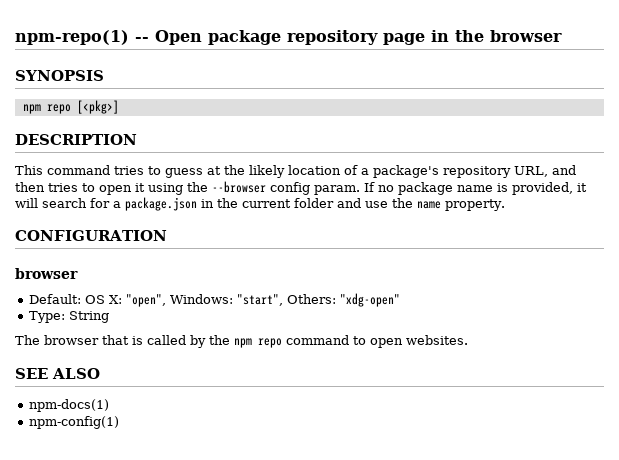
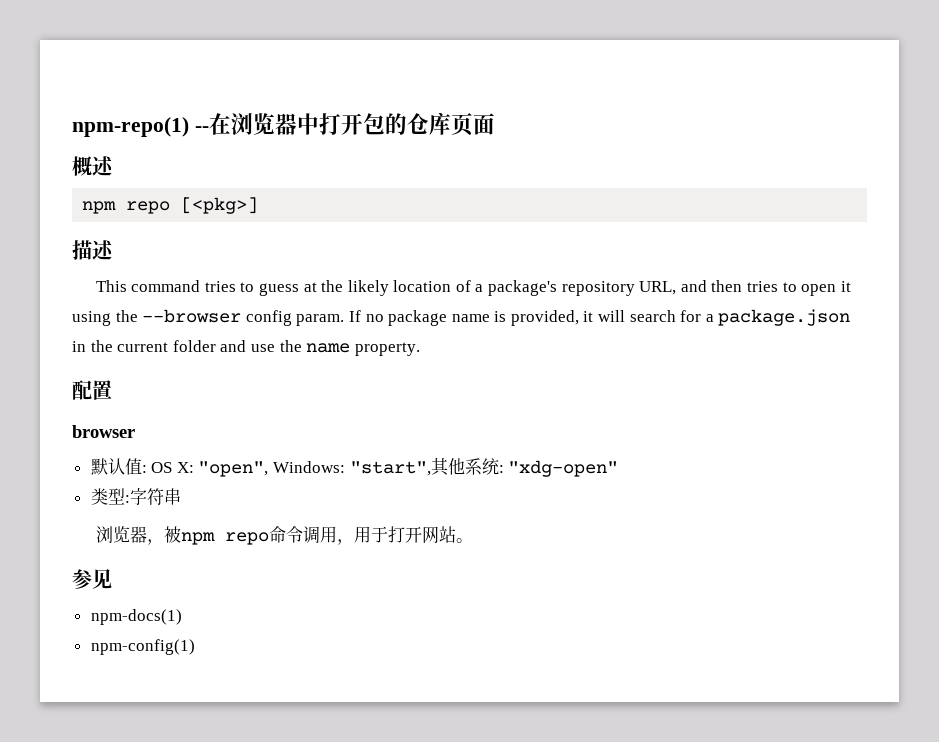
- npm-repo(1) -- Open package repository page in the browser
- SYNOPSIS
+ npm-repo(1) --在浏览器中打开包的仓库页面
+ 概述
- DESCRIPTION
+ 描述
- CONFIGURATION
+ 配置
  browser
- Default: OS X: "open", Windows: "start", Others: "xdg-open"
- Type: String
- The browser that is called by the npm repo command to open websites.
- SEE ALSO
+ 默认值: OS X: "open", Windows: "start",其他系统: "xdg-open"
+ 类型:字符串
+ 浏览器，被npm repo命令调用，用于打开网站。
+ 参见

